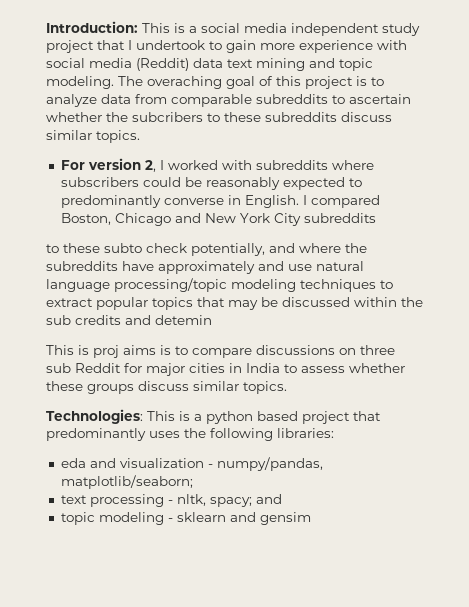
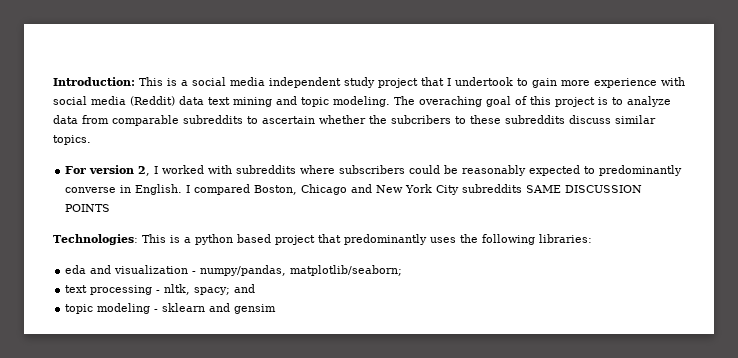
- I compared Boston, Chicago and New York City subreddits
- to these subto check potentially, and where the subreddits have approximately and use natural language processing/topic modeling techniques to extract popular topics that may be discussed within the sub credits and detemin
- This is proj aims is to compare discussions on three sub Reddit for major cities in India to assess whether these groups discuss similar topics.
+ I compared Boston, Chicago and New York City subreddits SAME DISCUSSION POINTS

